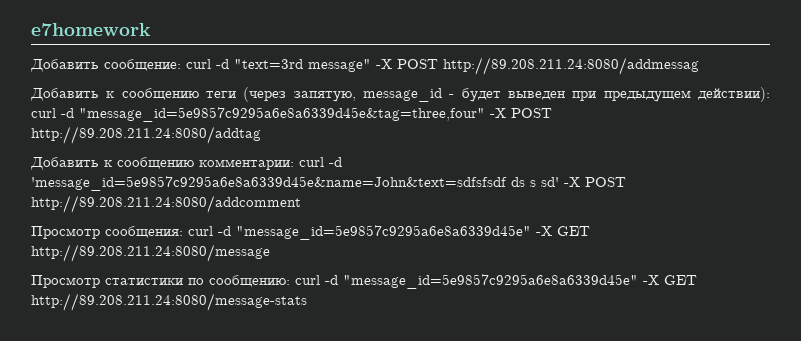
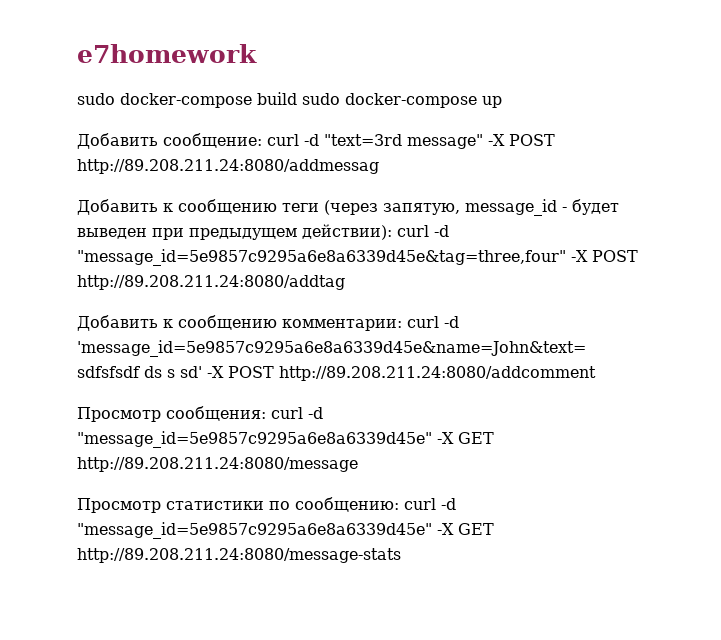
+ sudo docker-compose build sudo docker-compose up

